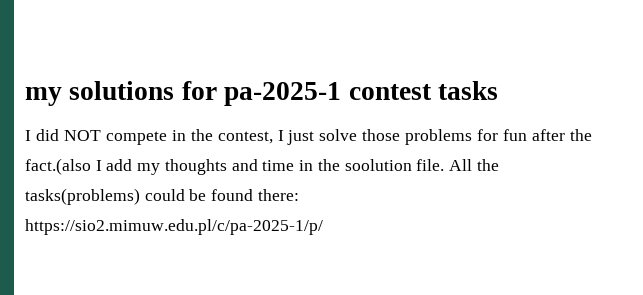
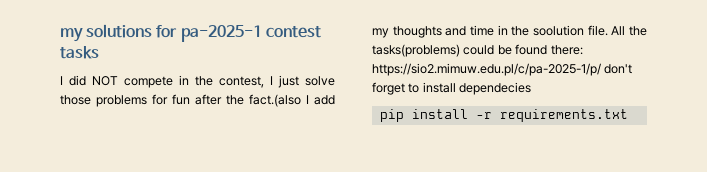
- All the tasks(problems) could be found there: https://sio2.mimuw.edu.pl/c/pa-2025-1/p/
+ All the tasks(problems) could be found there: https://sio2.mimuw.edu.pl/c/pa-2025-1/p/ don't forget to install dependecies
+ pip install -r requirements.txt

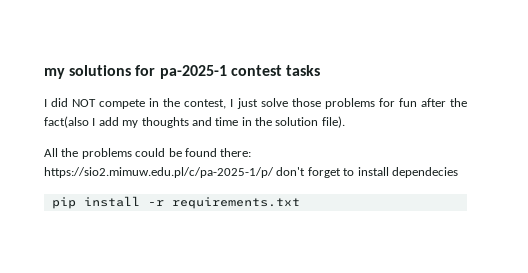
- I did NOT compete in the contest, I just solve those problems for fun after the fact.(also I add my thoughts and time in the soolution file. All the tasks(problems) could be found there: https://sio2.mimuw.edu.pl/c/pa-2025-1/p/ don't forget to install dependecies
+ I did NOT compete in the contest, I just solve those problems for fun after the fact(also I add my thoughts and time in the solution file).
+ All the problems could be found there: https://sio2.mimuw.edu.pl/c/pa-2025-1/p/ don't forget to install dependecies

